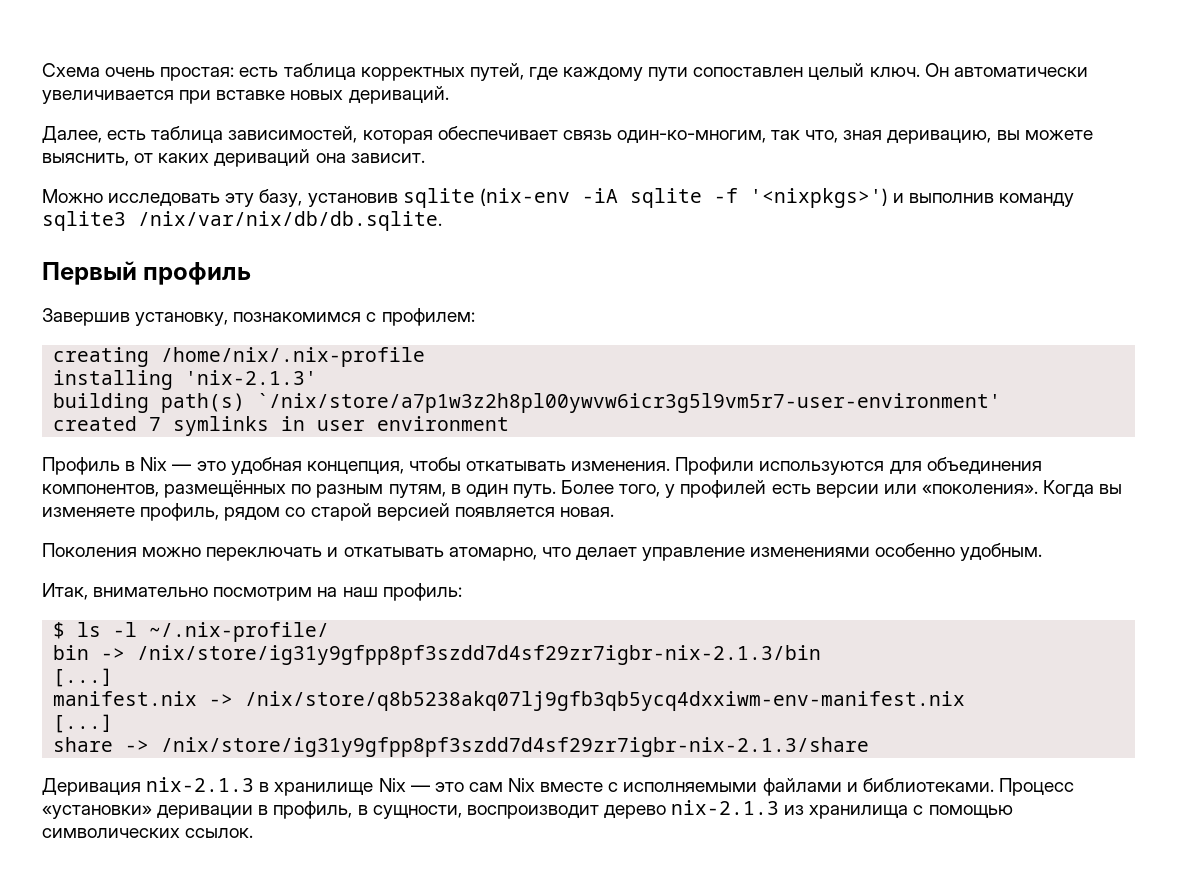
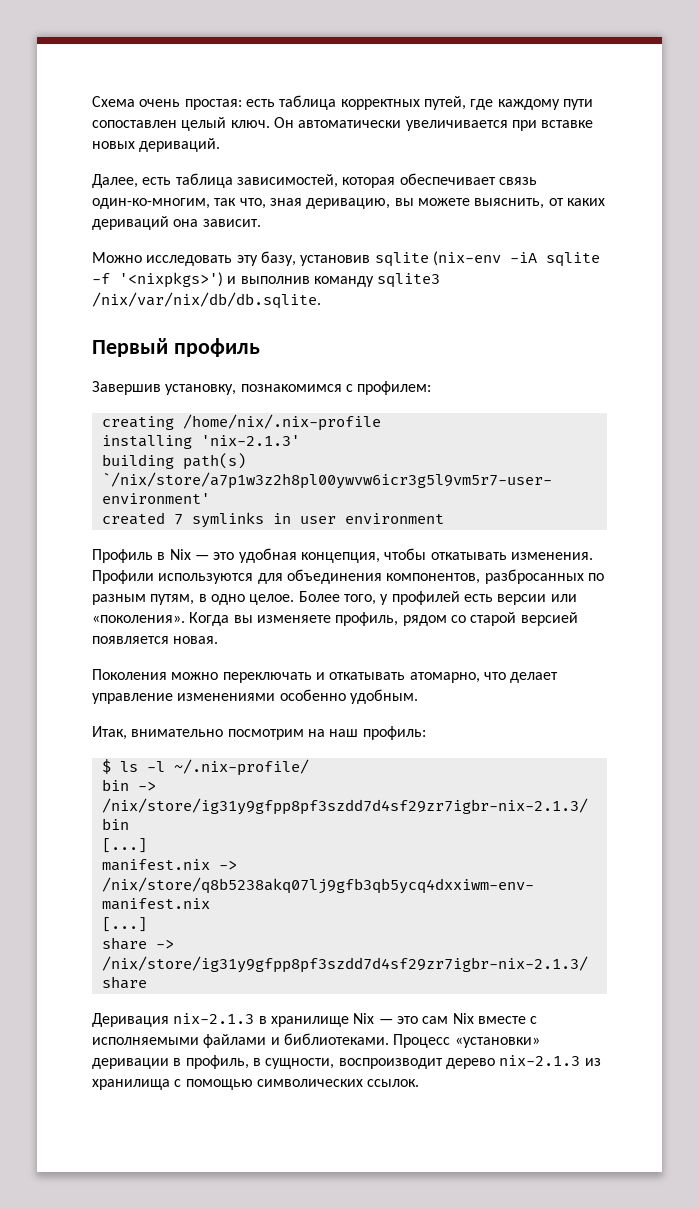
- Профили используются для объединения компонентов, размещённых по разным путям, в один путь.
+ Профили используются для объединения компонентов, разбросанных по разным путям, в одно целое.

